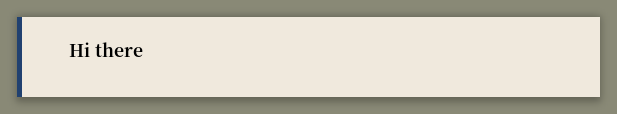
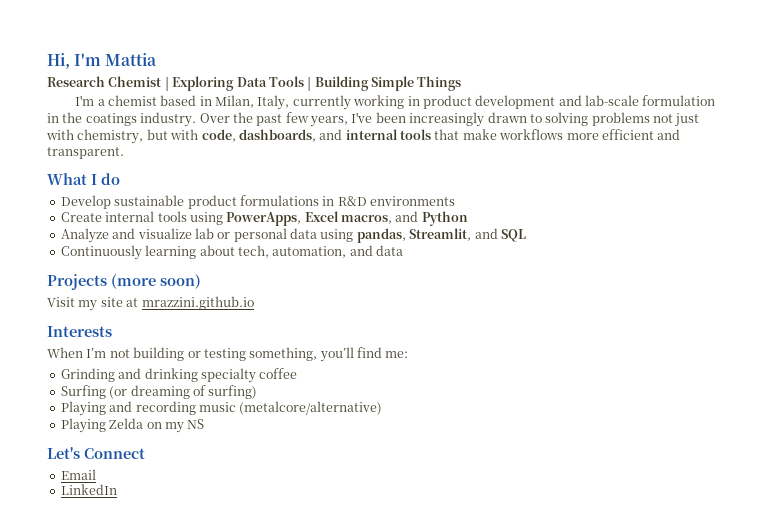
- Hi there
+ Hi, I'm Mattia
+ Research Chemist | Exploring Data Tools | Building Simple Things
+ I'm a chemist based in Milan, Italy, currently working in product development and lab-scale formulation in the coatings industry. Over the past few years, I've been increasingly drawn to solving problems not just with chemistry, but with code, dashboards, and internal tools that make workflows more efficient and transparent.
+ What I do
+ Develop sustainable product formulations in R&D environments
+ Create internal tools using PowerApps, Excel macros, and Python
+ Analyze and visualize lab or personal data using pandas, Streamlit, and SQL
+ Continuously learning about tech, automation, and data
+ Projects (more soon)
+ Visit my site at mrazzini.github.io
+ Interests
+ When I’m not building or testing something, you’ll find me:
+ Grinding and drinking specialty coffee
+ Surfing (or dreaming of surfing)
+ Playing and recording music (metalcore/alternative)
+ Playing Zelda on my NS
+ Let's Connect
+ Email
+ LinkedIn

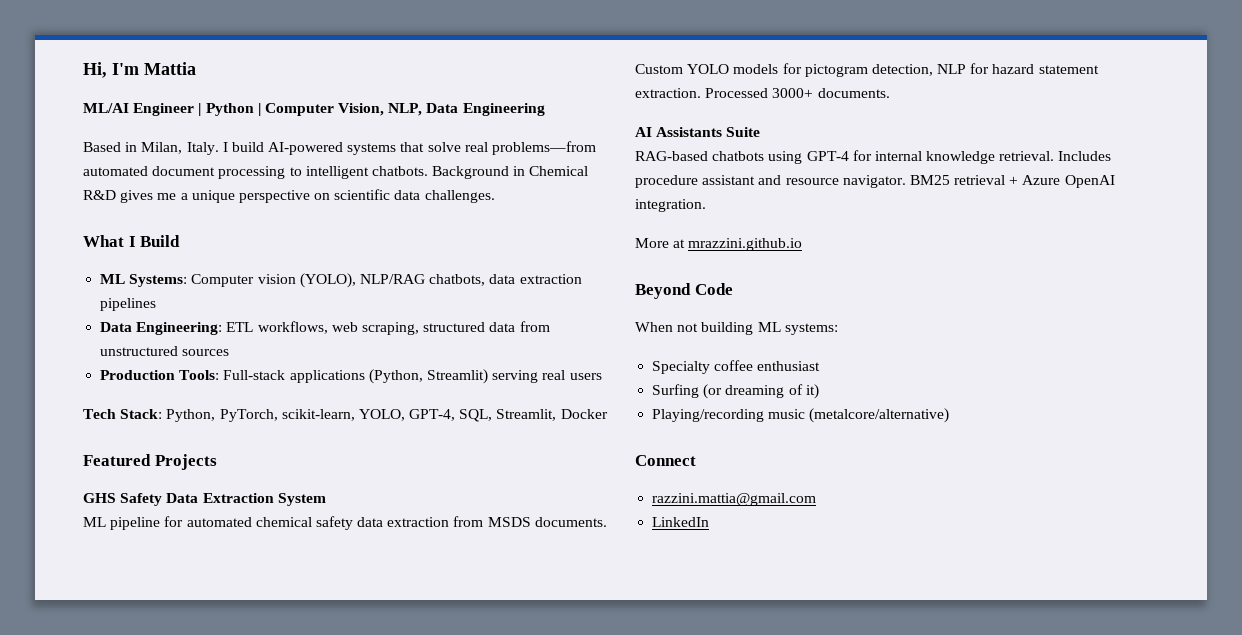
- Research Chemist | Exploring Data Tools | Building Simple Things
- I'm a chemist based in Milan, Italy, currently working in product development and lab-scale formulation in the coatings industry. Over the past few years, I've been increasingly drawn to solving problems not just with chemistry, but with code, dashboards, and internal tools that make workflows more efficient and transparent.
- What I do
- Develop sustainable product formulations in R&D environments
- Create internal tools using PowerApps, Excel macros, and Python
- Analyze and visualize lab or personal data using pandas, Streamlit, and SQL
- Continuously learning about tech, automation, and data
- Projects (more soon)
- Visit my site at mrazzini.github.io
+ ML/AI Engineer | Python | Computer Vision, NLP, Data Engineering
+ Based in Milan, Italy. I build AI-powered systems that solve real problems—from automated document processing to intelligent chatbots. Background in Chemical R&D gives me a unique perspective on scientific data challenges.
+ What I Build
+ ML Systems: Computer vision (YOLO), NLP/RAG chatbots, data extraction pipelines
+ Data Engineering: ETL workflows, web scraping, structured data from unstructured sources
+ Production Tools: Full-stack applications (Python, Streamlit) serving real users
+ Tech Stack: Python, PyTorch, scikit-learn, YOLO, GPT-4, SQL, Streamlit, Docker
+ Featured Projects
+ GHS Safety Data Extraction System
+ ML pipeline for automated chemical safety data extraction from MSDS documents. Custom YOLO models for pictogram detection, NLP for hazard statement extraction. Processed 3000+ documents.
+ AI Assistants Suite
+ RAG-based chatbots using GPT-4 for internal knowledge retrieval. Includes procedure assistant and resource navigator. BM25 retrieval + Azure OpenAI integration.
+ More at mrazzini.github.io
- Interests
+ Beyond Code
- When I’m not building or testing something, you’ll find me:
- Grinding and drinking specialty coffee
+ When not building ML systems:
+ Specialty coffee enthusiast
- Surfing (or dreaming of surfing)
- Playing and recording music (metalcore/alternative)
- Playing Zelda on my NS
- Let's Connect
+ Surfing (or dreaming of it)
+ Playing/recording music (metalcore/alternative)
+ Connect
- Email
+ razzini.mattia@gmail.com

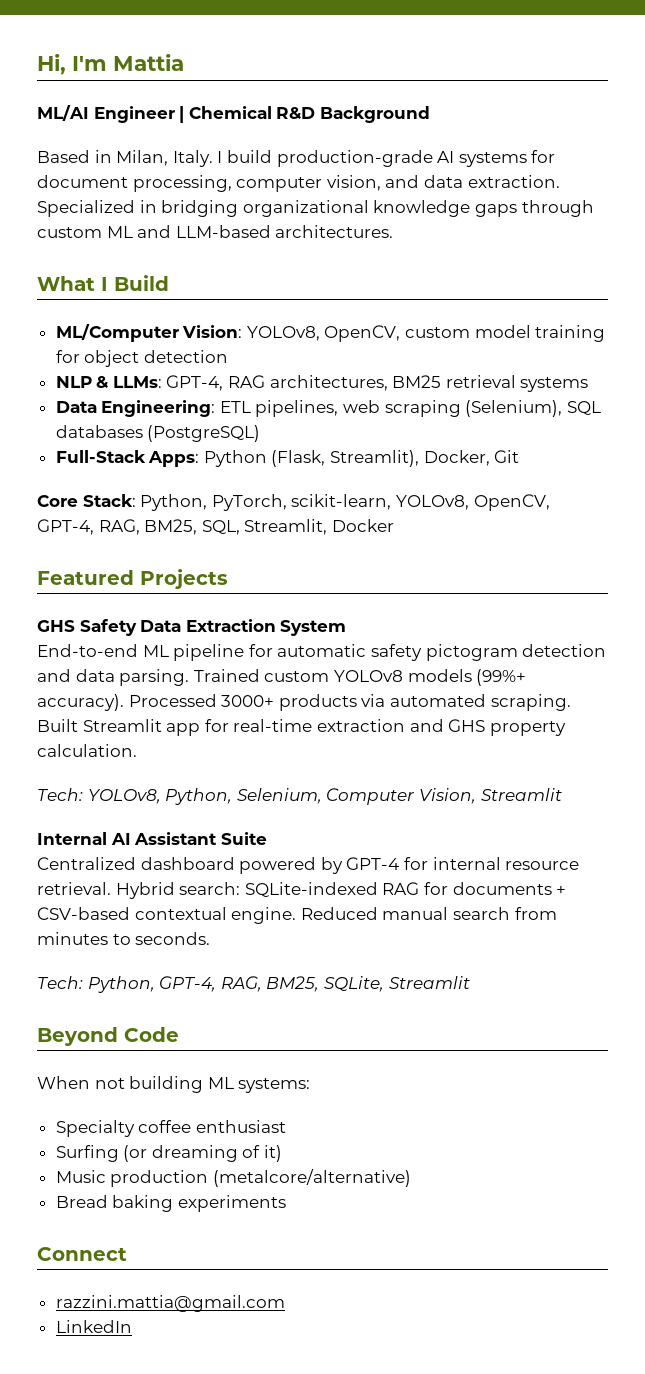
- ML/AI Engineer | Python | Computer Vision, NLP, Data Engineering
+ ML/AI Engineer | Chemical R&D Background
- I build AI-powered systems that solve real problems—from automated document processing to intelligent chatbots. Background in Chemical R&D gives me a unique perspective on scientific data challenges.
+ I build production-grade AI systems for document processing, computer vision, and data extraction. Specialized in bridging organizational knowledge gaps through custom ML and LLM-based architectures.
  What I Build
- ML Systems: Computer vision (YOLO), NLP/RAG chatbots, data extraction pipelines
- Data Engineering: ETL workflows, web scraping, structured data from unstructured sources
- Production Tools: Full-stack applications (Python, Streamlit) serving real users
- Tech Stack: Python, PyTorch, scikit-learn, YOLO, GPT-4, SQL, Streamlit, Docker
+ ML/Computer Vision: YOLOv8, OpenCV, custom model training for object detection
+ NLP & LLMs: GPT-4, RAG architectures, BM25 retrieval systems
+ Data Engineering: ETL pipelines, web scraping (Selenium), SQL databases (PostgreSQL)
+ Full-Stack Apps: Python (Flask, Streamlit), Docker, Git
+ Core Stack: Python, PyTorch, scikit-learn, YOLOv8, OpenCV, GPT-4, RAG, BM25, SQL, Streamlit, Docker
- ML pipeline for automated chemical safety data extraction from MSDS documents. Custom YOLO models for pictogram detection, NLP for hazard statement extraction. Processed 3000+ documents.
- AI Assistants Suite
- RAG-based chatbots using GPT-4 for internal knowledge retrieval. Includes procedure assistant and resource navigator. BM25 retrieval + Azure OpenAI integration.
- More at mrazzini.github.io
+ End-to-end ML pipeline for automatic safety pictogram detection and data parsing. Trained custom YOLOv8 models (99%+ accuracy). Processed 3000+ products via automated scraping. Built Streamlit app for real-time extraction and GHS property calculation.
+ Tech: YOLOv8, Python, Selenium, Computer Vision, Streamlit
+ Internal AI Assistant Suite
+ Centralized dashboard powered by GPT-4 for internal resource retrieval. Hybrid search: SQLite-indexed RAG for documents + CSV-based contextual engine. Reduced manual search from minutes to seconds.
+ Tech: Python, GPT-4, RAG, BM25, SQLite, Streamlit
- Playing/recording music (metalcore/alternative)
+ Music production (metalcore/alternative)
+ Bread baking experiments

